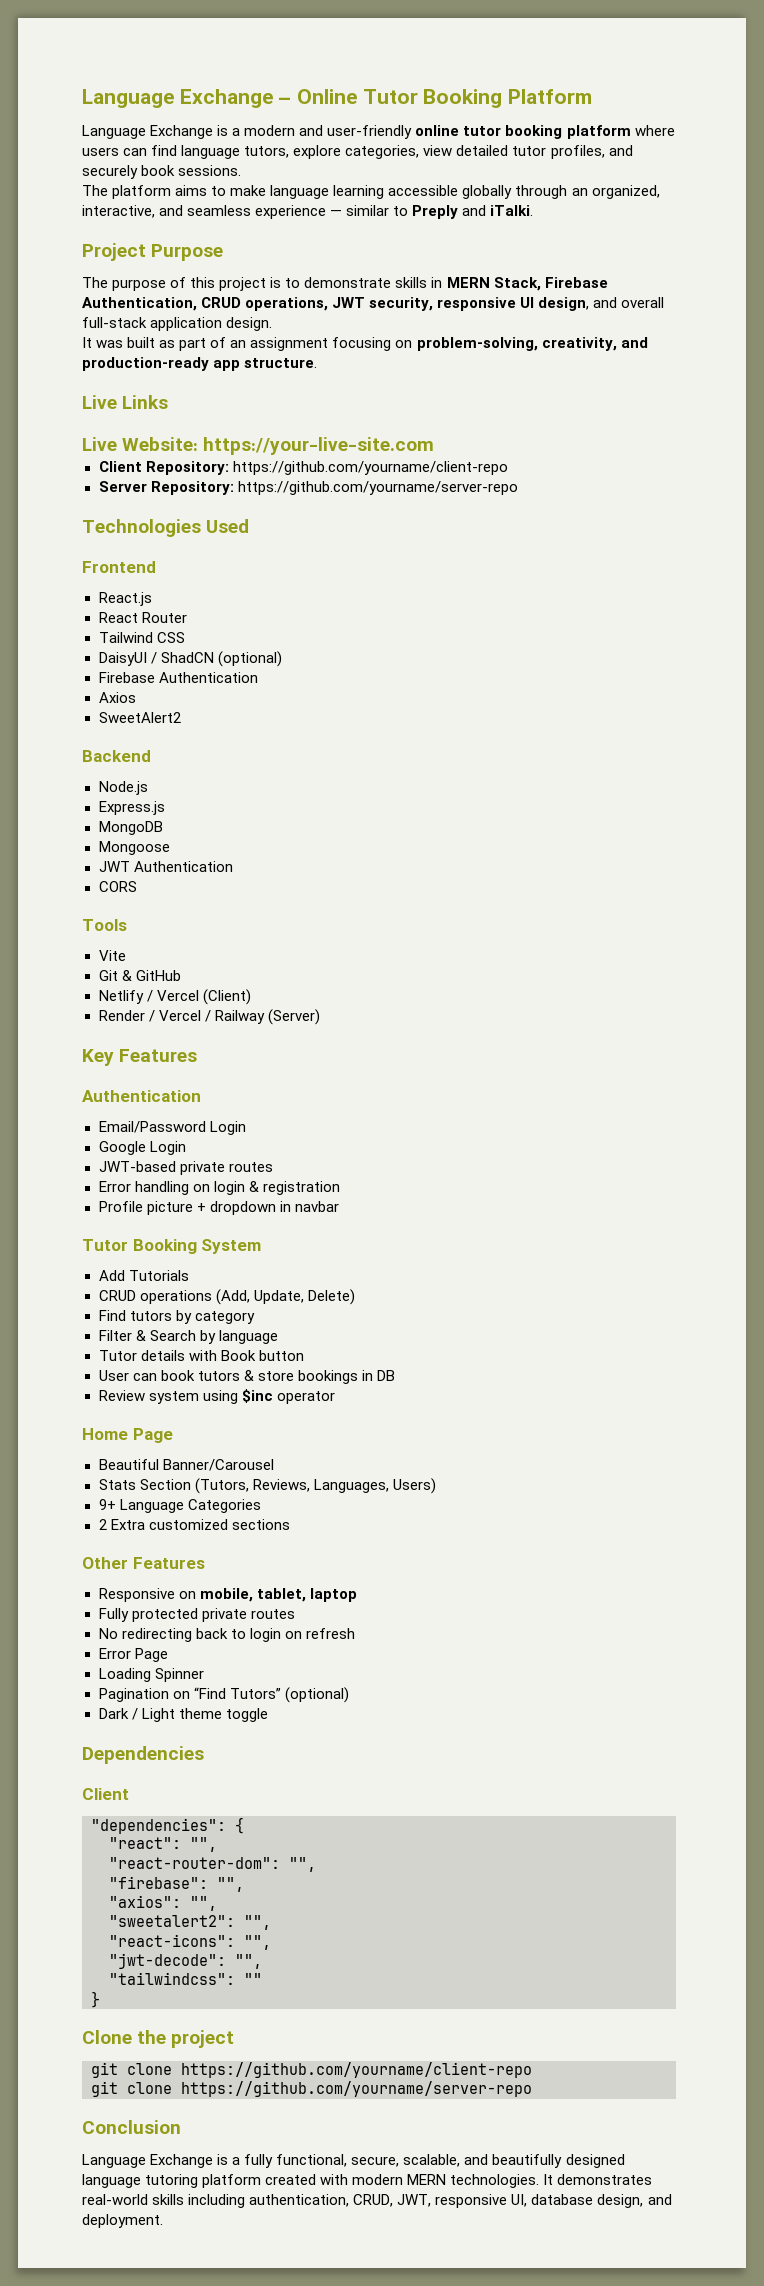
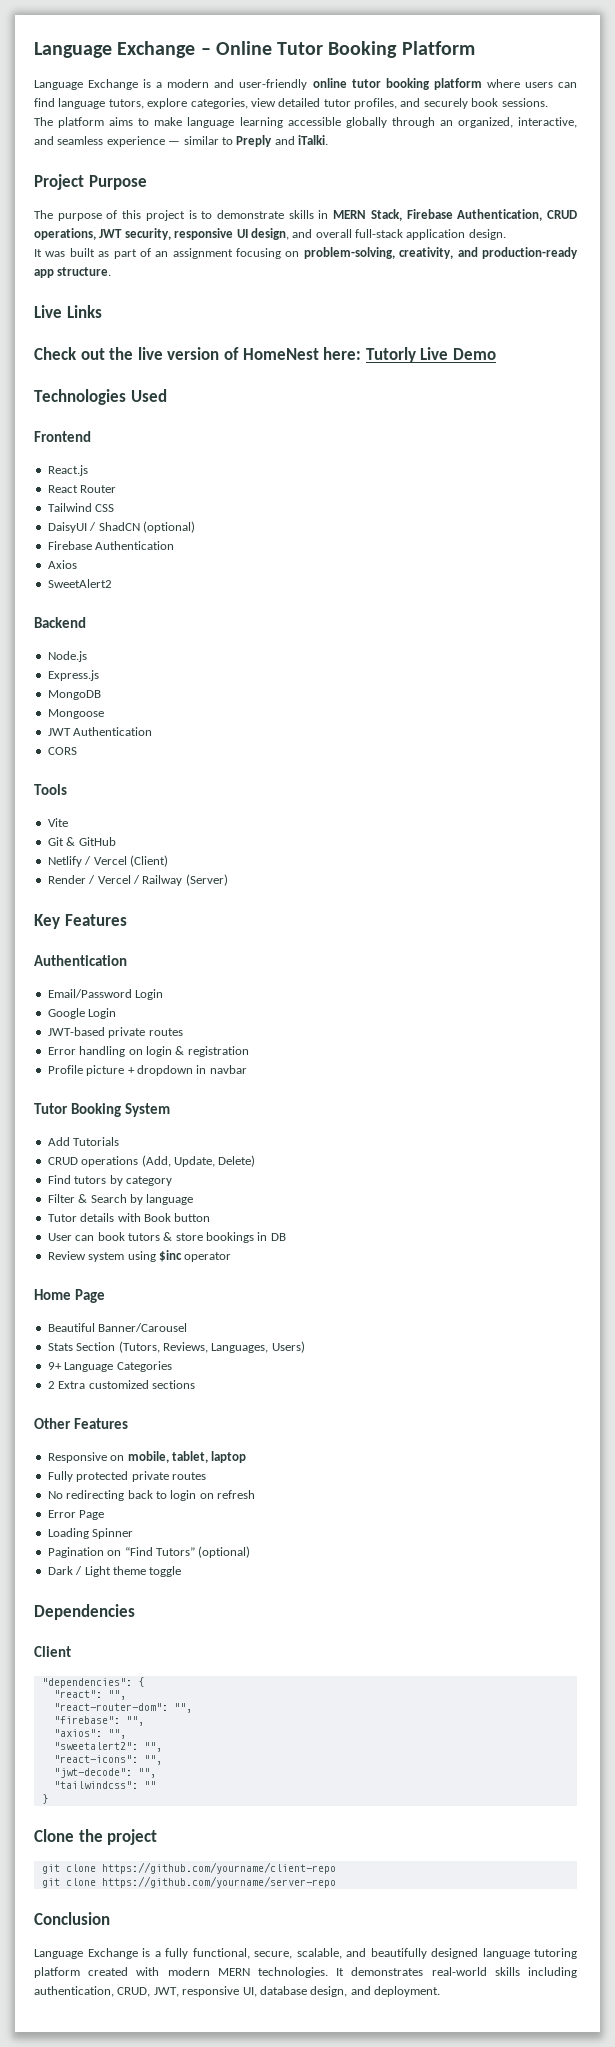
- Live Website: https://your-live-site.com
- Client Repository: https://github.com/yourname/client-repo
- Server Repository: https://github.com/yourname/server-repo
+ Check out the live version of HomeNest here: Tutorly Live Demo

